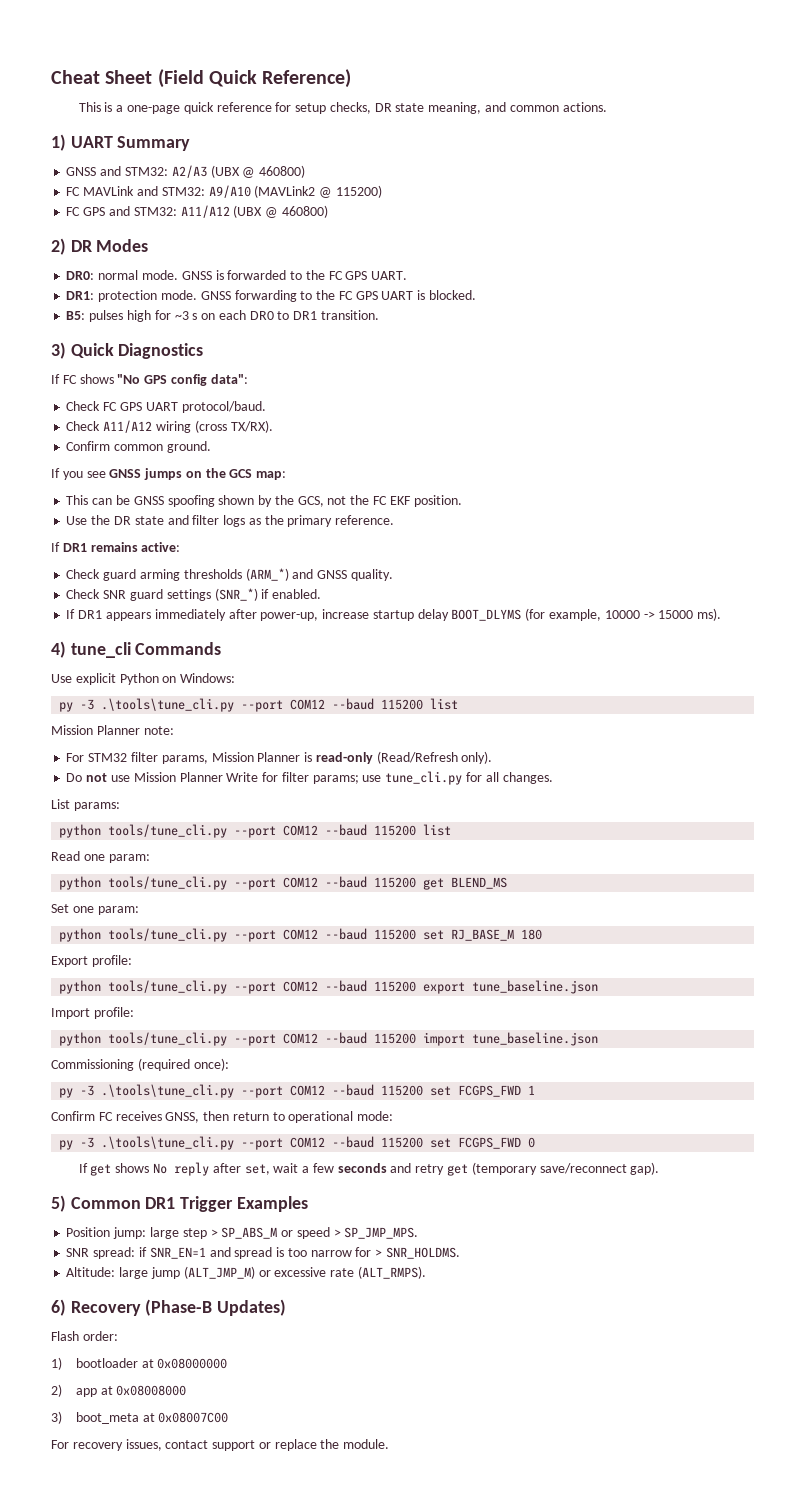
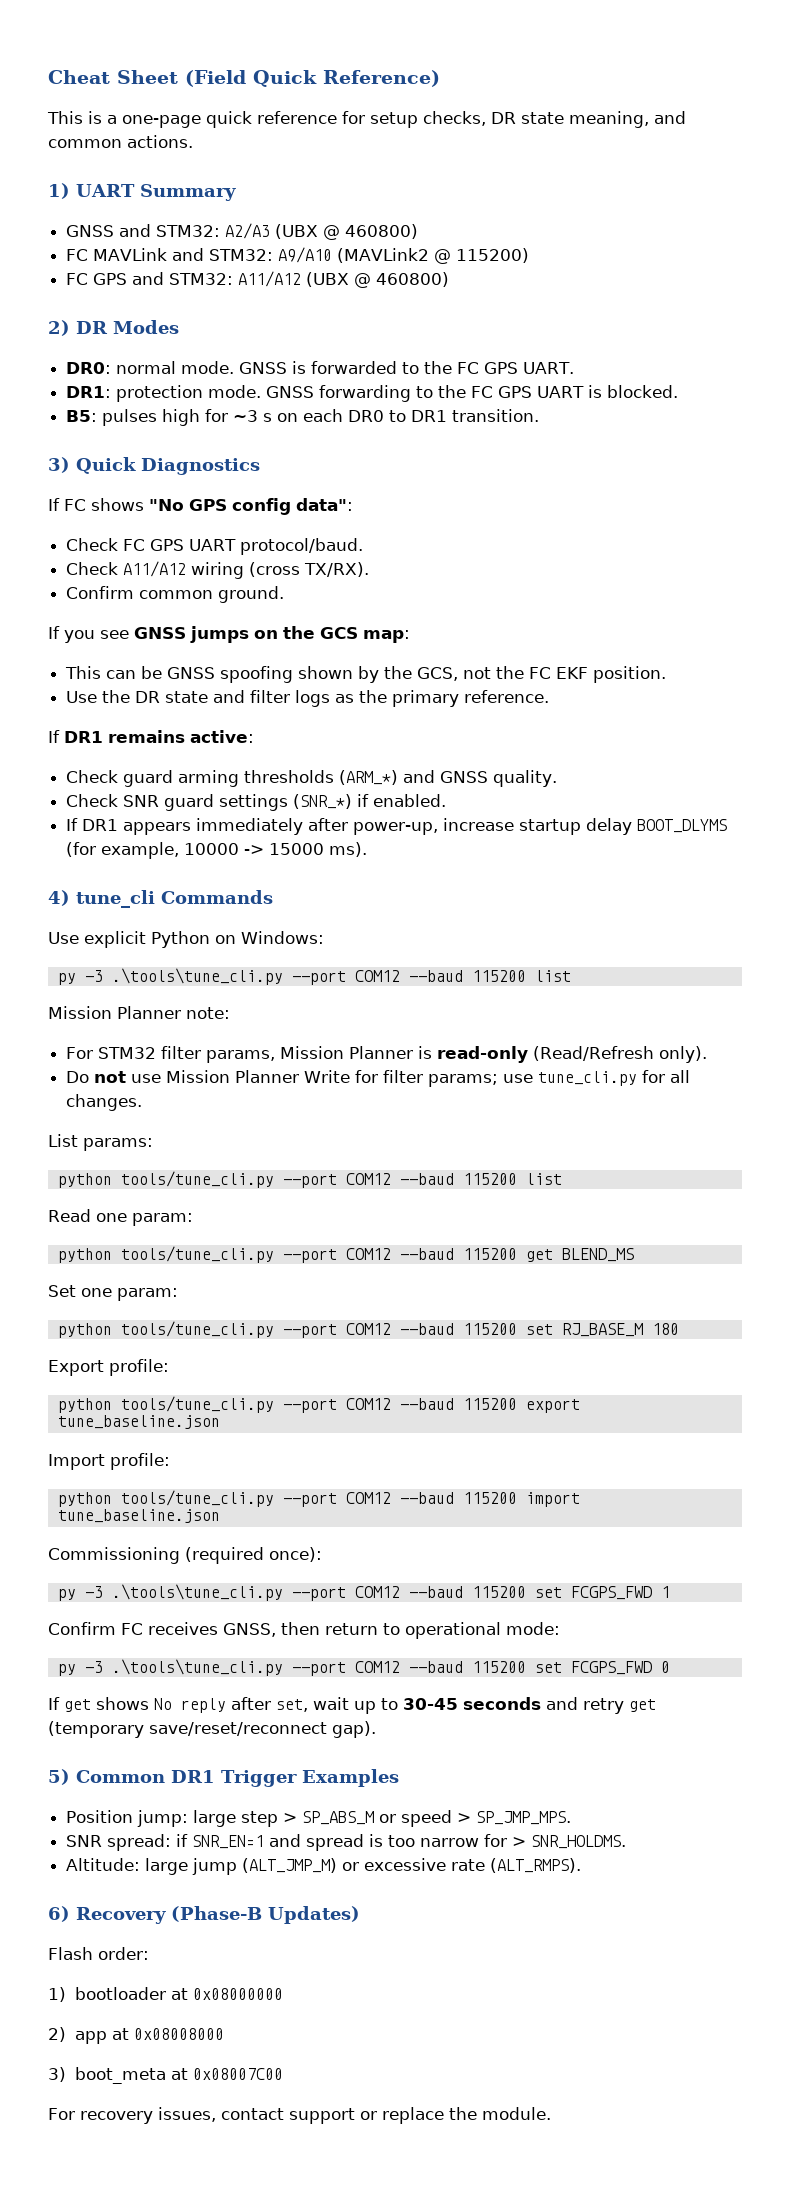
- If get shows No reply after set, wait a few seconds and retry get (temporary save/reconnect gap).
+ If get shows No reply after set, wait up to 30-45 seconds and retry get (temporary save/reset/reconnect gap).

